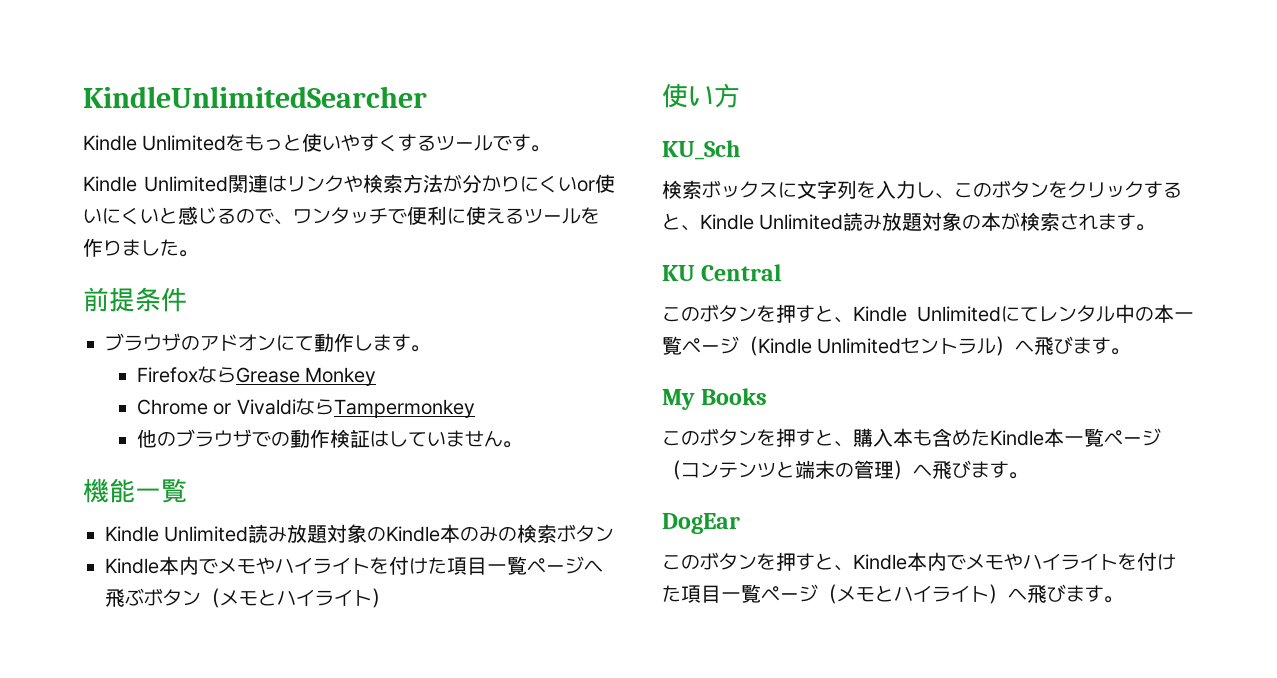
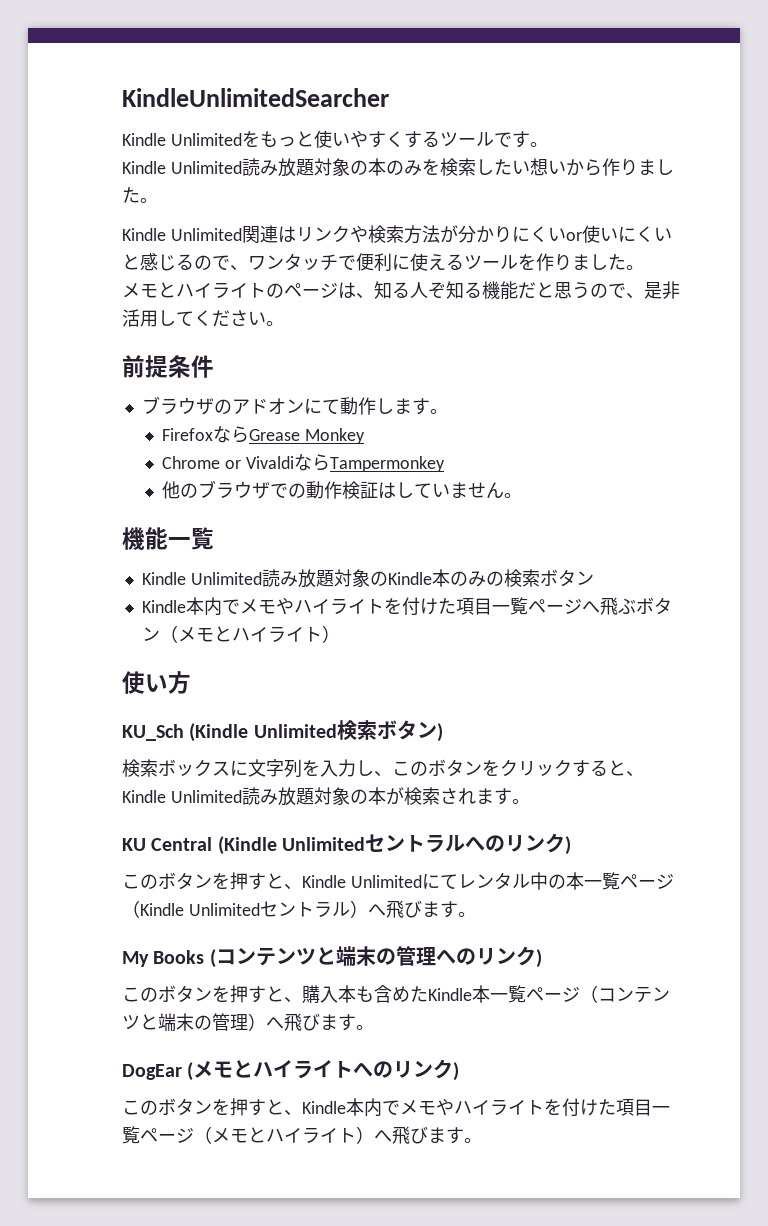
+ Kindle Unlimited読み放題対象の本のみを検索したい想いから作りました。
+ メモとハイライトのページは、知る人ぞ知る機能だと思うので、是非活用してください。
- KU_Sch
+ KU_Sch (Kindle Unlimited検索ボタン)
- KU Central
+ KU Central (Kindle Unlimitedセントラルへのリンク)
- My Books
+ My Books (コンテンツと端末の管理へのリンク)
- DogEar
+ DogEar (メモとハイライトへのリンク)

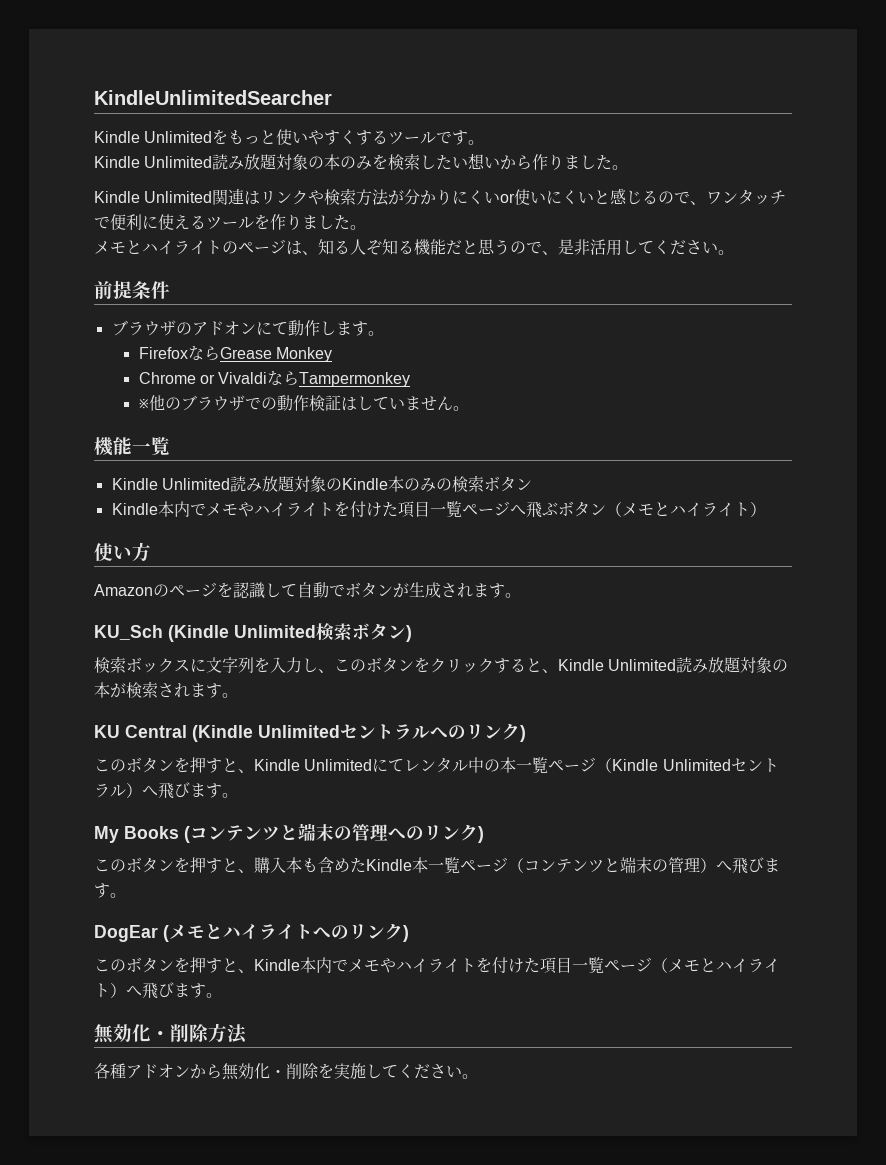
- 他のブラウザでの動作検証はしていません。
+ ※他のブラウザでの動作検証はしていません。
+ Amazonのページを認識して自動でボタンが生成されます。
+ 無効化・削除方法
+ 各種アドオンから無効化・削除を実施してください。

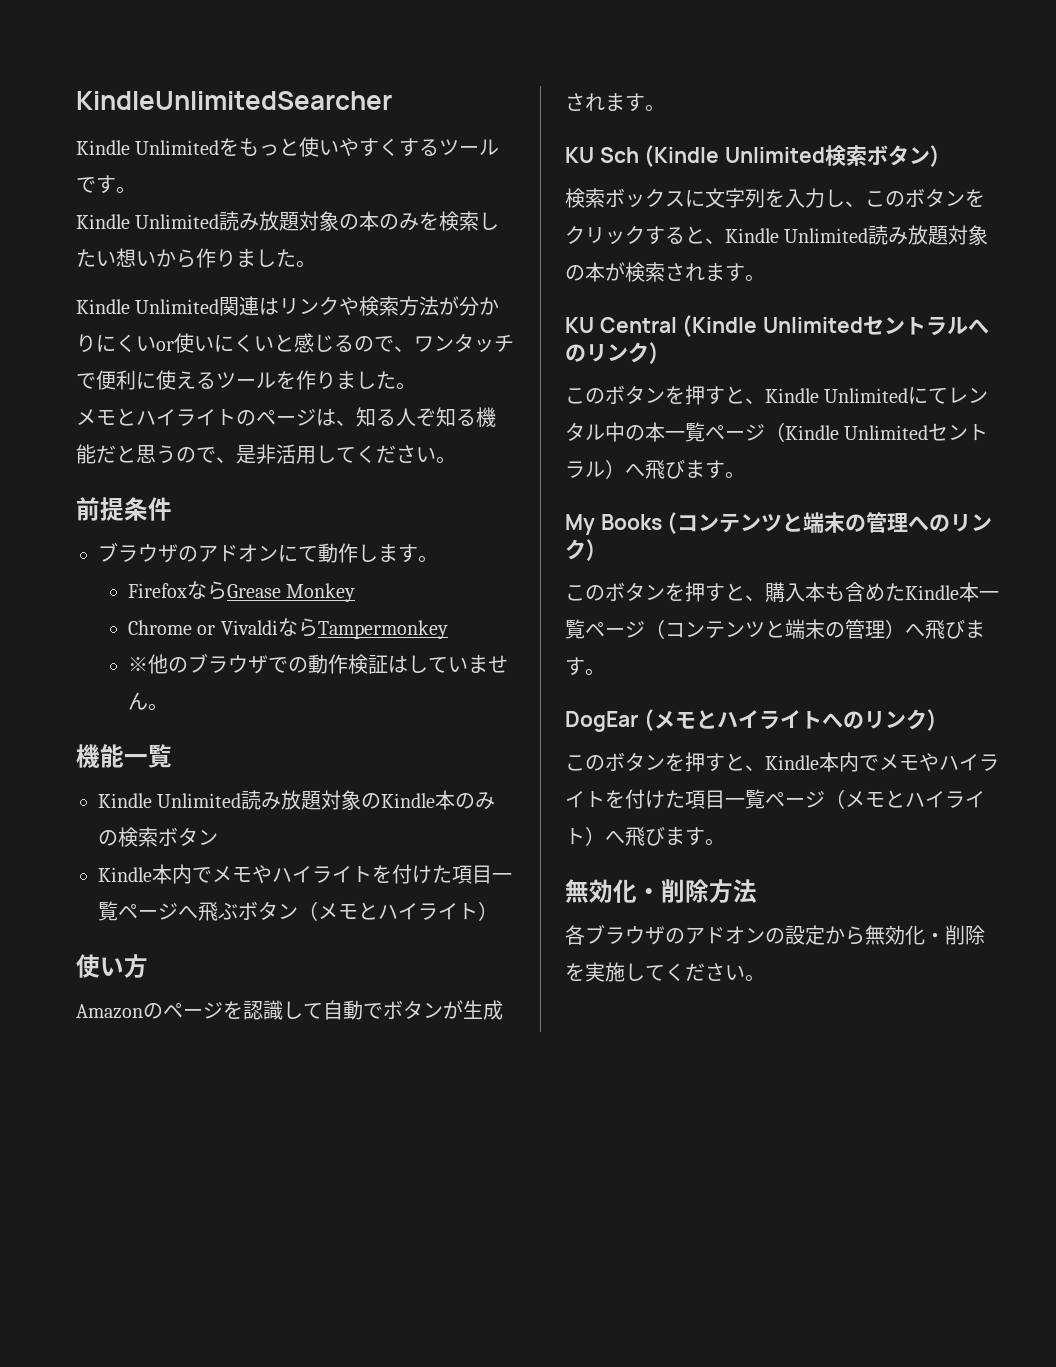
- KU_Sch (Kindle Unlimited検索ボタン)
+ KU Sch (Kindle Unlimited検索ボタン)
- 各種アドオンから無効化・削除を実施してください。
+ 各ブラウザのアドオンの設定から無効化・削除を実施してください。

